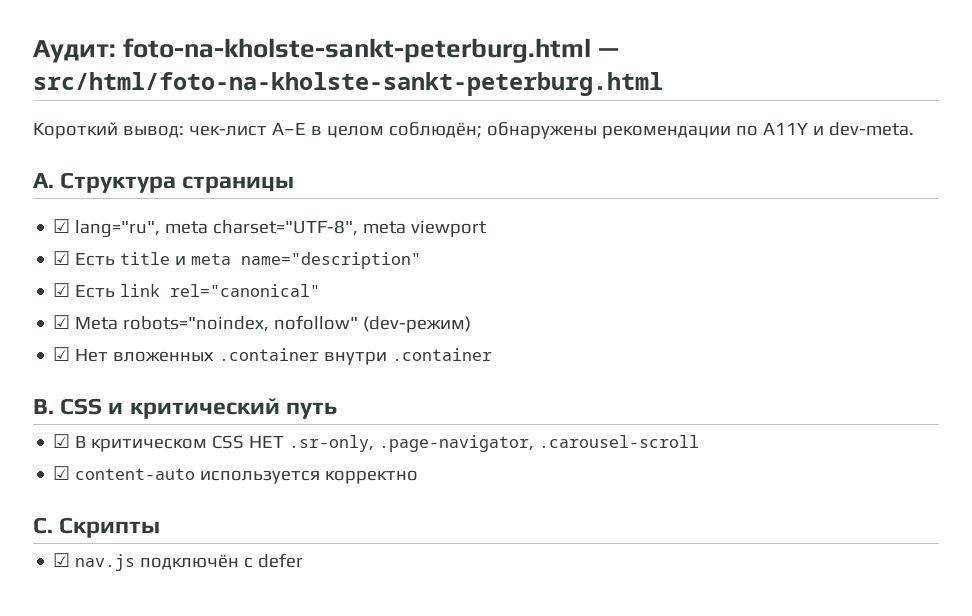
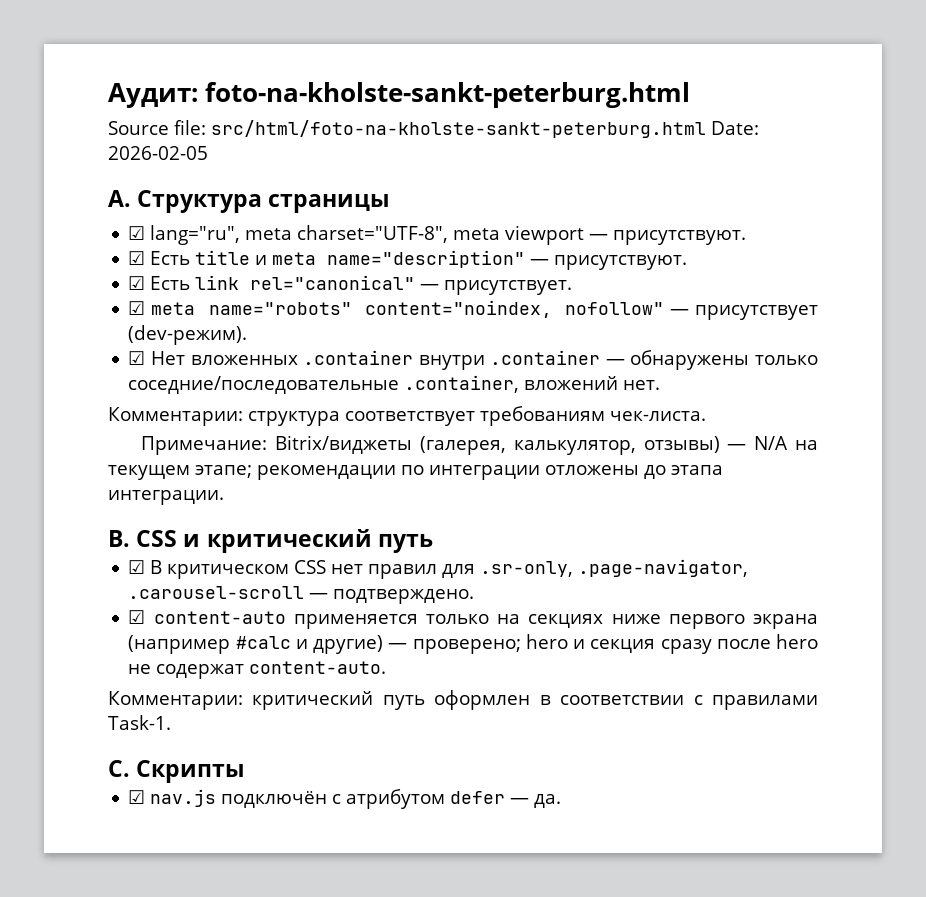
- Аудит: foto-na-kholste-sankt-peterburg.html — src/html/foto-na-kholste-sankt-peterburg.html
- Короткий вывод: чек-лист A–E в целом соблюдён; обнаружены рекомендации по A11Y и dev-meta.
+ Аудит: foto-na-kholste-sankt-peterburg.html
+ Source file: src/html/foto-na-kholste-sankt-peterburg.html Date: 2026-02-05
- ☑ lang="ru", meta charset="UTF-8", meta viewport
+ ☑ lang="ru", meta charset="UTF-8", meta viewport — присутствуют.
- ☑ Есть title и meta name="description"
+ ☑ Есть title и meta name="description" — присутствуют.
- ☑ Есть link rel="canonical"
- ☑ Meta robots="noindex, nofollow" (dev-режим)
+ ☑ Есть link rel="canonical" — присутствует.
+ ☑ meta name="robots" content="noindex, nofollow" — присутствует (dev‑режим).
- ☑ Нет вложенных .container внутри .container
+ ☑ Нет вложенных .container внутри .container — обнаружены только соседние/последовательные .container, вложений нет.
+ Комментарии: структура соответствует требованиям чек‑листа.
+ Примечание: Bitrix/виджеты (галерея, калькулятор, отзывы) — N/A на текущем этапе; рекомендации по интеграции отложены до этапа интеграции.
- ☑ В критическом CSS НЕТ .sr-only, .page-navigator, .carousel-scroll
+ ☑ В критическом CSS нет правил для .sr-only, .page-navigator, .carousel-scroll — подтверждено.
- ☑ content-auto используется корректно
+ ☑ content-auto применяется только на секциях ниже первого экрана (например #calc и другие) — проверено; hero и секция сразу после hero не содержат content-auto.
+ Комментарии: критический путь оформлен в соответствии с правилами Task‑1.
- ☑ nav.js подключён с defer
+ ☑ nav.js подключён с атрибутом defer — да.

